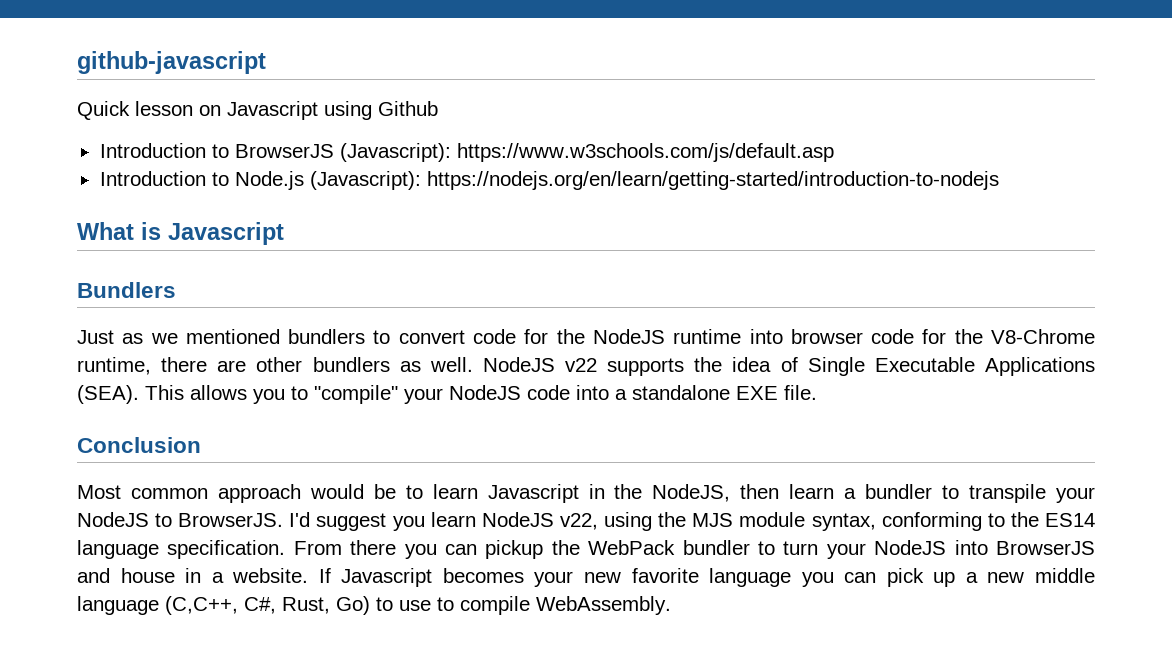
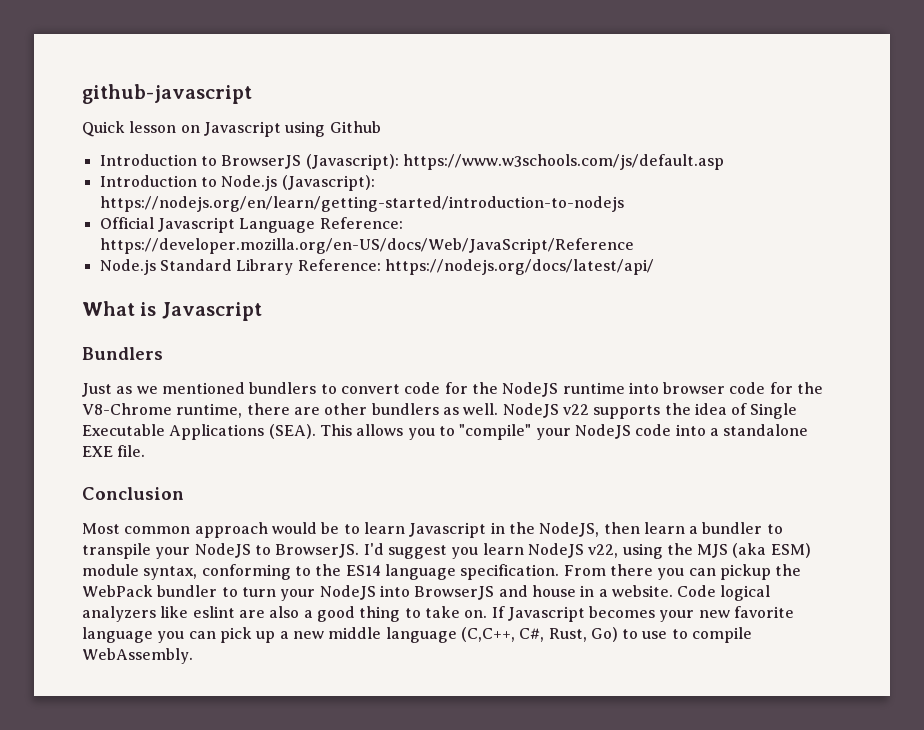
+ Official Javascript Language Reference: https://developer.mozilla.org/en-US/docs/Web/JavaScript/Reference
+ Node.js Standard Library Reference: https://nodejs.org/docs/latest/api/
- I'd suggest you learn NodeJS v22, using the MJS module syntax, conforming to the ES14 language specification.
+ I'd suggest you learn NodeJS v22, using the MJS (aka ESM) module syntax, conforming to the ES14 language specification.
+ Code logical analyzers like eslint are also a good thing to take on.

